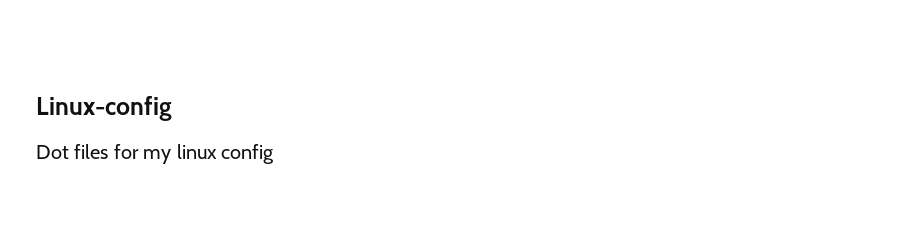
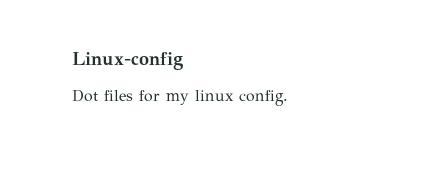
- Dot files for my linux config
+ Dot files for my linux config.

